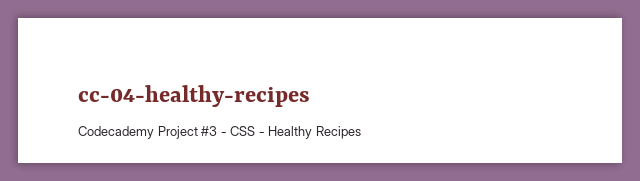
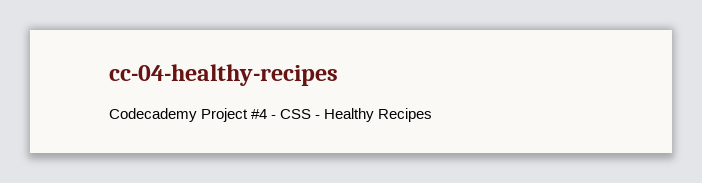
- Codecademy Project #3 - CSS - Healthy Recipes
+ Codecademy Project #4 - CSS - Healthy Recipes

